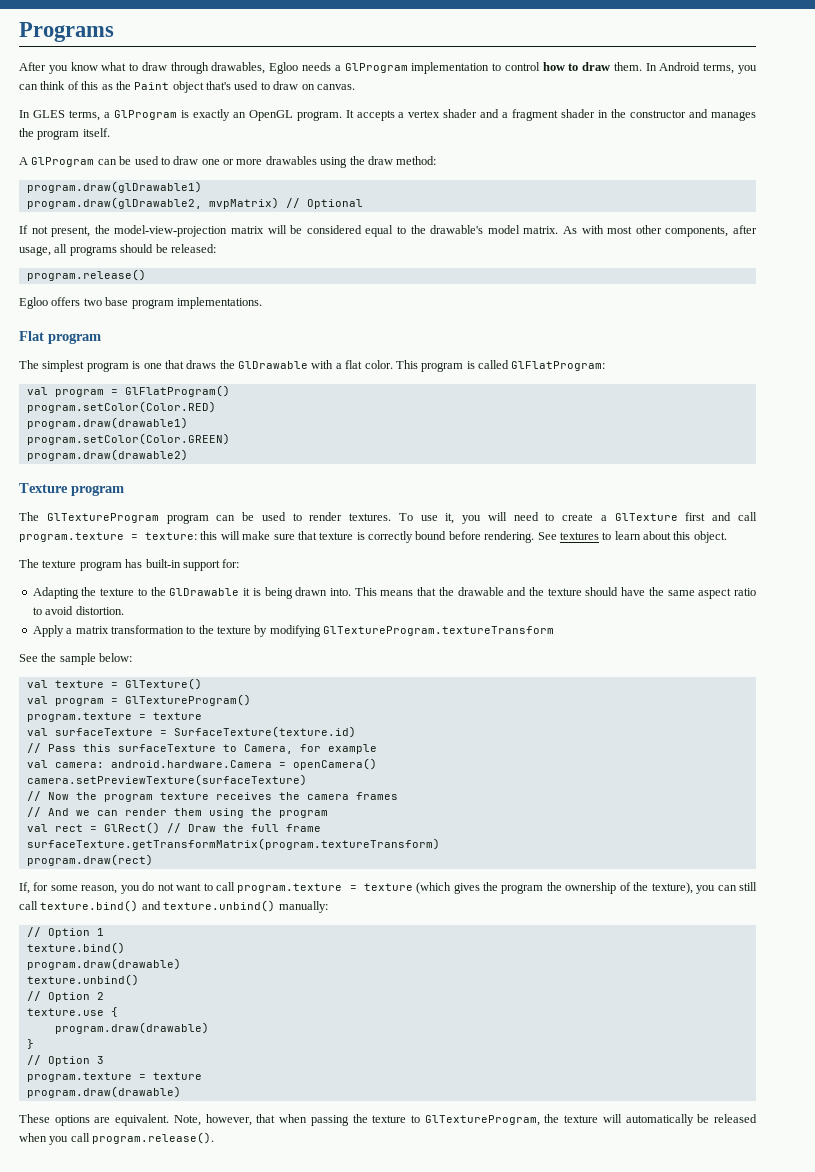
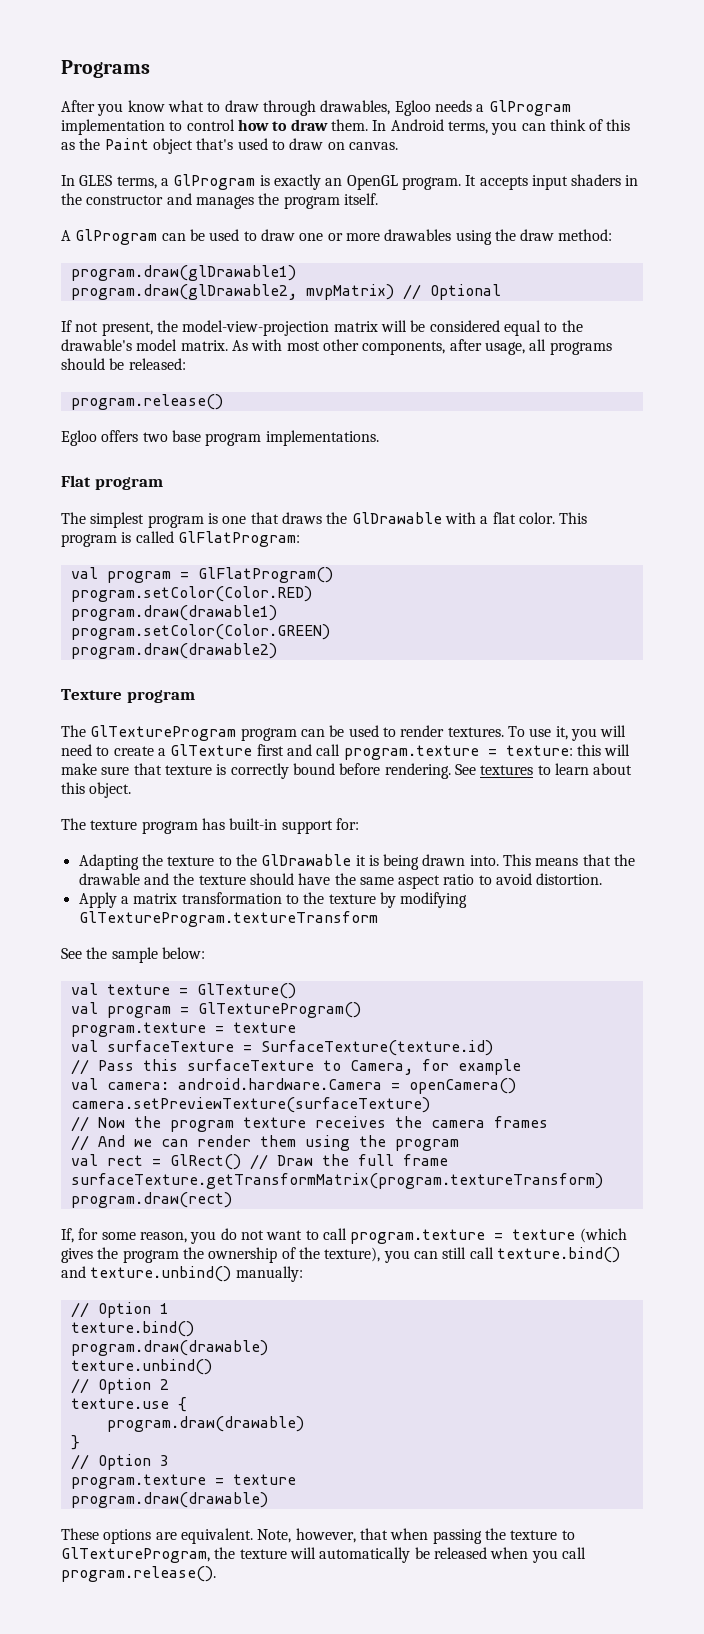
- It accepts a vertex shader and a fragment shader in the constructor and manages the program itself.
+ It accepts input shaders in the constructor and manages the program itself.

